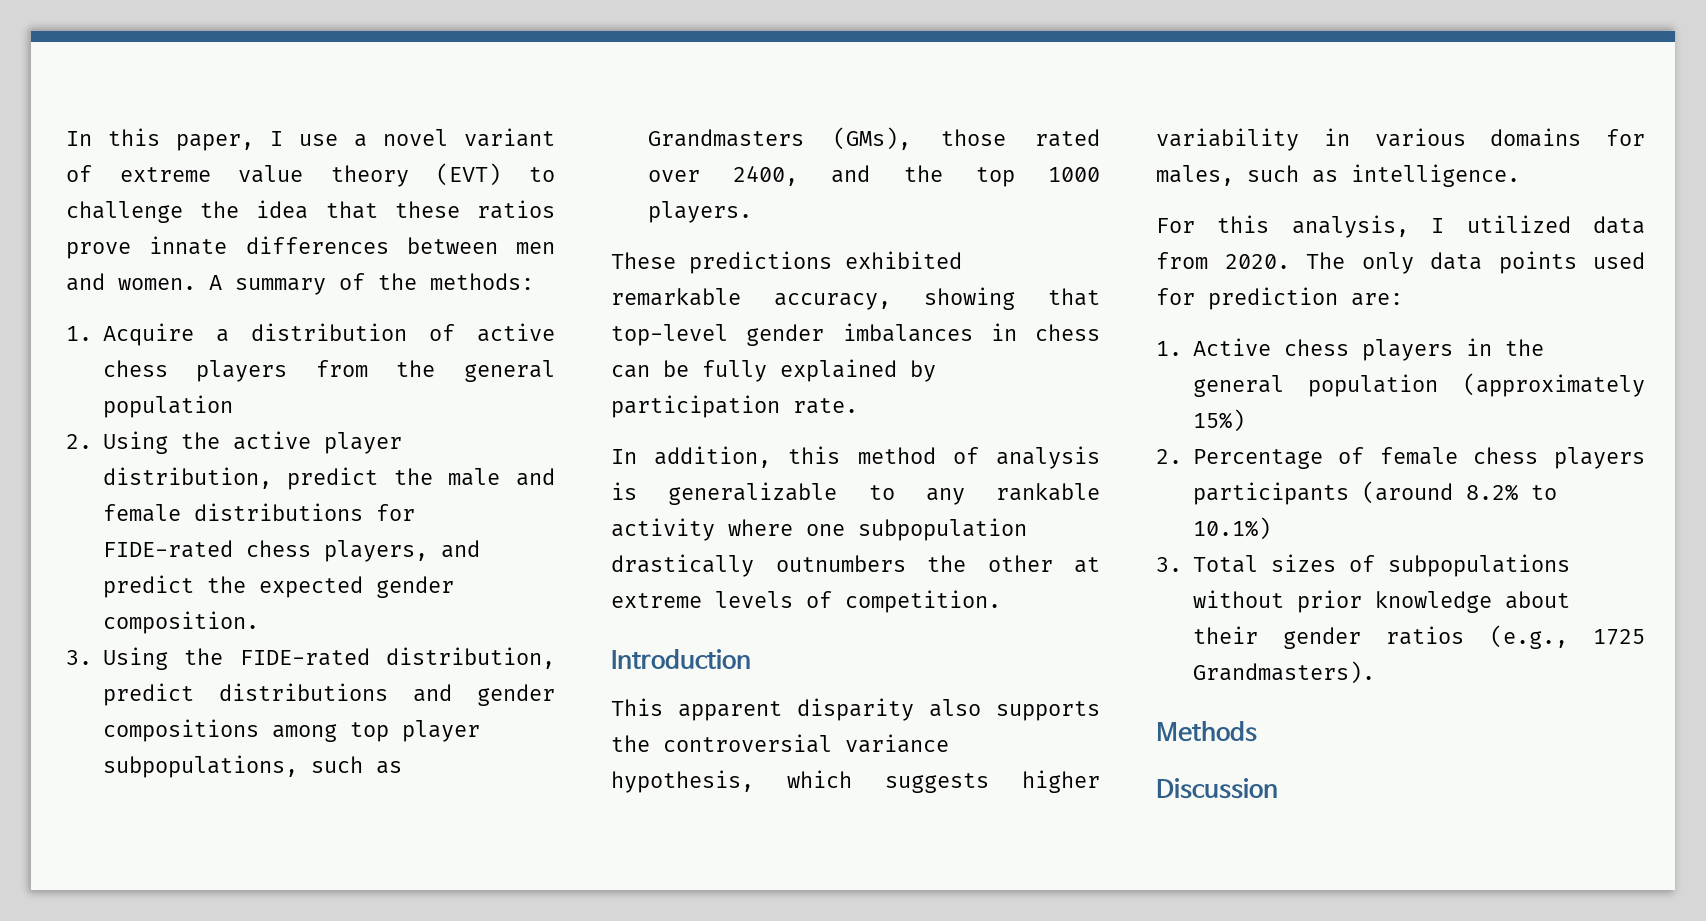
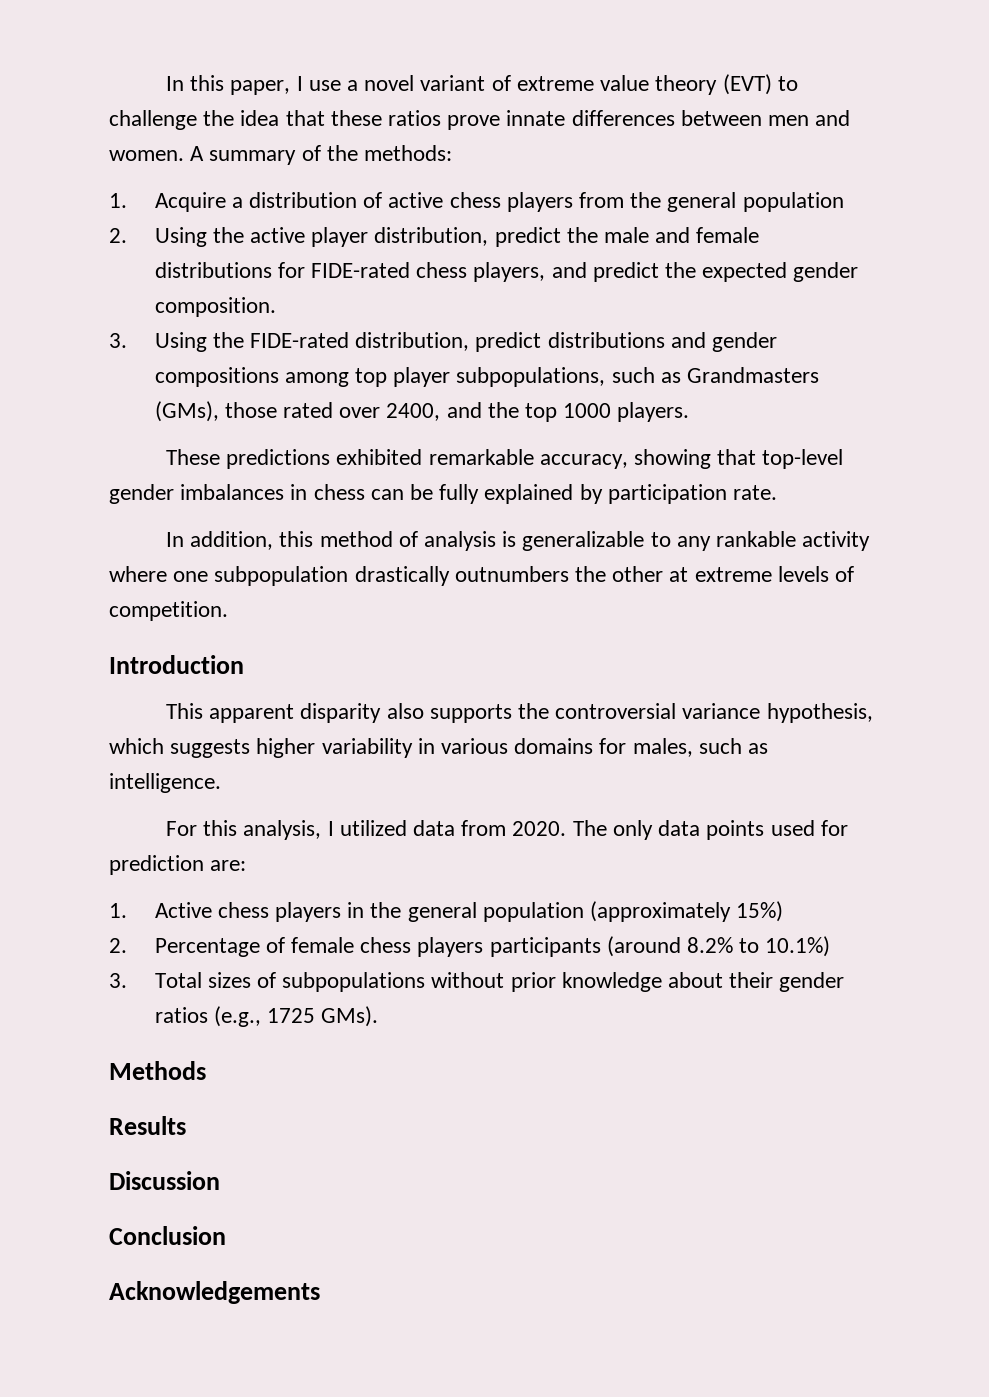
- 3. Total sizes of subpopulations without prior knowledge about their gender ratios (e.g., 1725 Grandmasters).
+ 3. Total sizes of subpopulations without prior knowledge about their gender ratios (e.g., 1725 GMs).
+ Results
+ Conclusion
+ Acknowledgements

